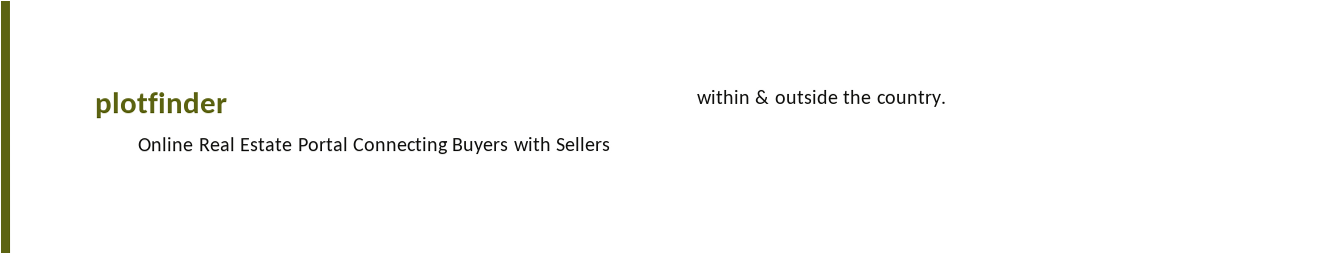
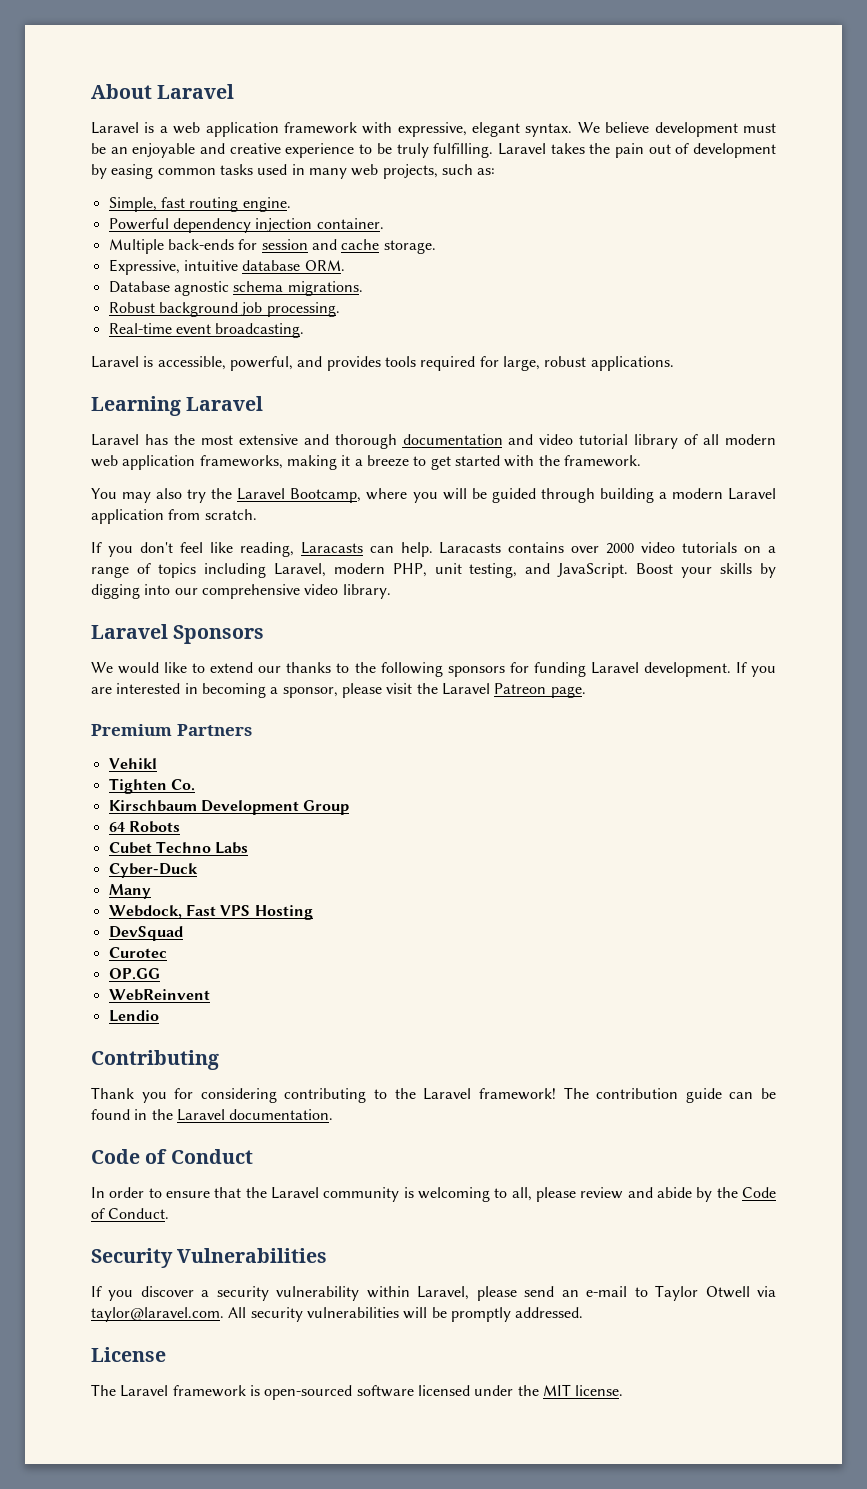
- plotfinder
- Online Real Estate Portal Connecting Buyers with Sellers within & outside the country.
+ About Laravel
+ Laravel is a web application framework with expressive, elegant syntax. We believe development must be an enjoyable and creative experience to be truly fulfilling. Laravel takes the pain out of development by easing common tasks used in many web projects, such as:
+ Simple, fast routing engine.
+ Powerful dependency injection container.
+ Multiple back-ends for session and cache storage.
+ Expressive, intuitive database ORM.
+ Database agnostic schema migrations.
+ Robust background job processing.
+ Real-time event broadcasting.
+ Laravel is accessible, powerful, and provides tools required for large, robust applications.
+ Learning Laravel
+ Laravel has the most extensive and thorough documentation and video tutorial library of all modern web application frameworks, making it a breeze to get started with the framework.
+ You may also try the Laravel Bootcamp, where you will be guided through building a modern Laravel application from scratch.
+ If you don't feel like reading, Laracasts can help. Laracasts contains over 2000 video tutorials on a range of topics including Laravel, modern PHP, unit testing, and JavaScript. Boost your skills by digging into our comprehensive video library.
+ Laravel Sponsors
+ We would like to extend our thanks to the following sponsors for funding Laravel development. If you are interested in becoming a sponsor, please visit the Laravel Patreon page.
+ Premium Partners
+ Vehikl
+ Tighten Co.
+ Kirschbaum Development Group
+ 64 Robots
+ Cubet Techno Labs
+ Cyber-Duck
+ Many
+ Webdock, Fast VPS Hosting
+ DevSquad
+ Curotec
+ OP.GG
+ WebReinvent
+ Lendio
+ Contributing
+ Thank you for considering contributing to the Laravel framework! The contribution guide can be found in the Laravel documentation.
+ Code of Conduct
+ In order to ensure that the Laravel community is welcoming to all, please review and abide by the Code of Conduct.
+ Security Vulnerabilities
+ If you discover a security vulnerability within Laravel, please send an e-mail to Taylor Otwell via taylor@laravel.com. All security vulnerabilities will be promptly addressed.
+ License
+ The Laravel framework is open-sourced software licensed under the MIT license.

